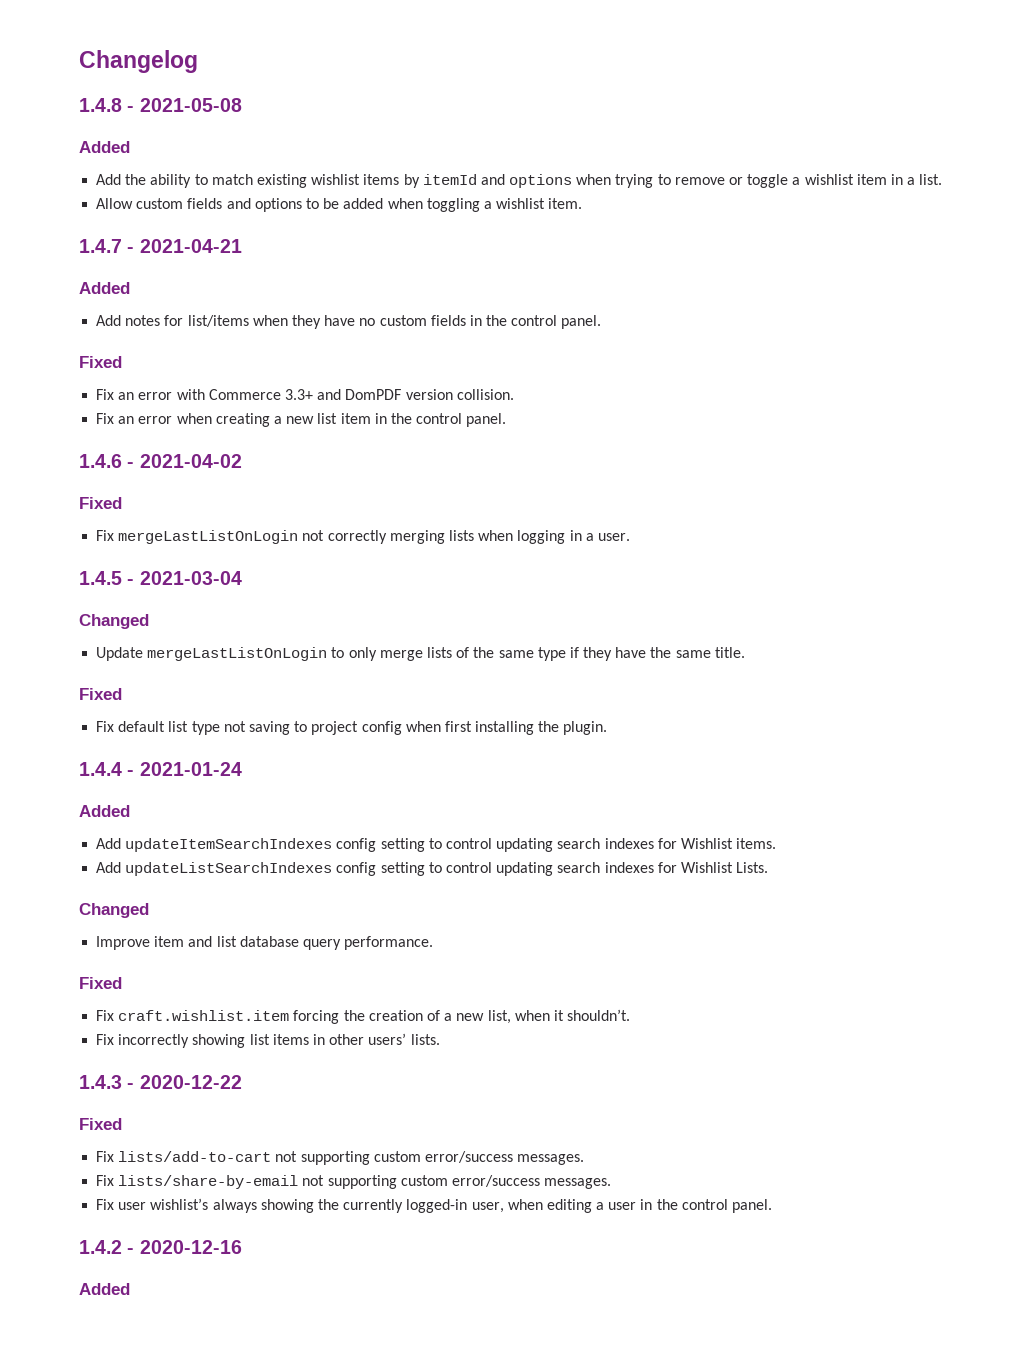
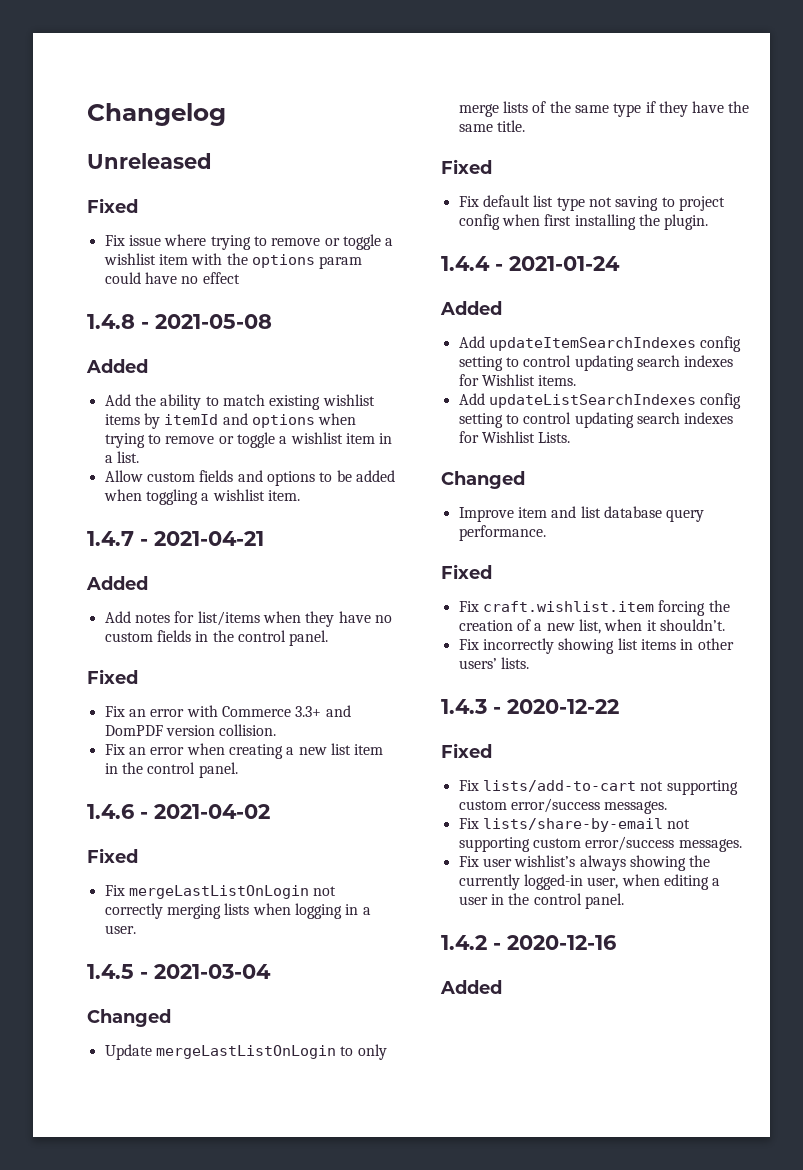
+ Unreleased
+ Fixed
+ Fix issue where trying to remove or toggle a wishlist item with the options param could have no effect

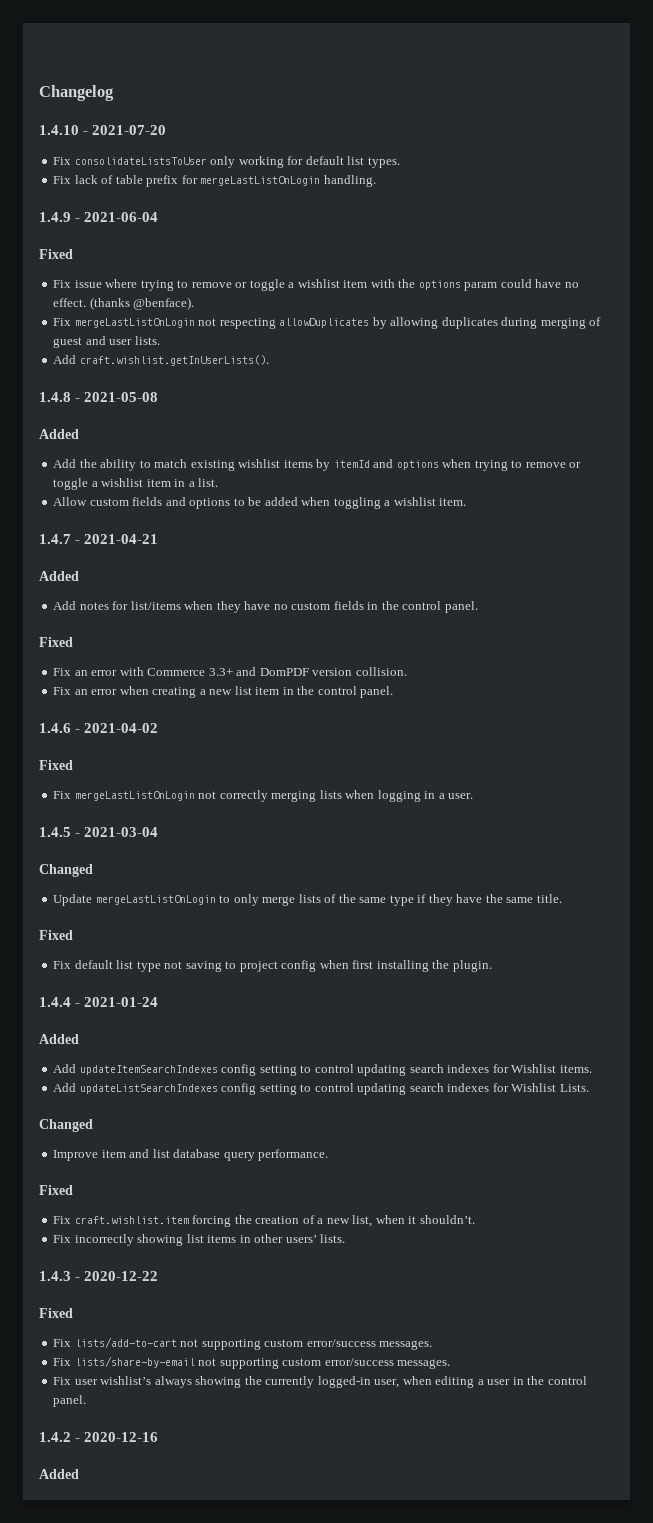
- Unreleased
+ 1.4.10 - 2021-07-20
+ Fix consolidateListsToUser only working for default list types.
+ Fix lack of table prefix for mergeLastListOnLogin handling.
+ 1.4.9 - 2021-06-04
- Fix issue where trying to remove or toggle a wishlist item with the options param could have no effect
+ Fix issue where trying to remove or toggle a wishlist item with the options param could have no effect. (thanks @benface).
+ Fix mergeLastListOnLogin not respecting allowDuplicates by allowing duplicates during merging of guest and user lists.
+ Add craft.wishlist.getInUserLists().

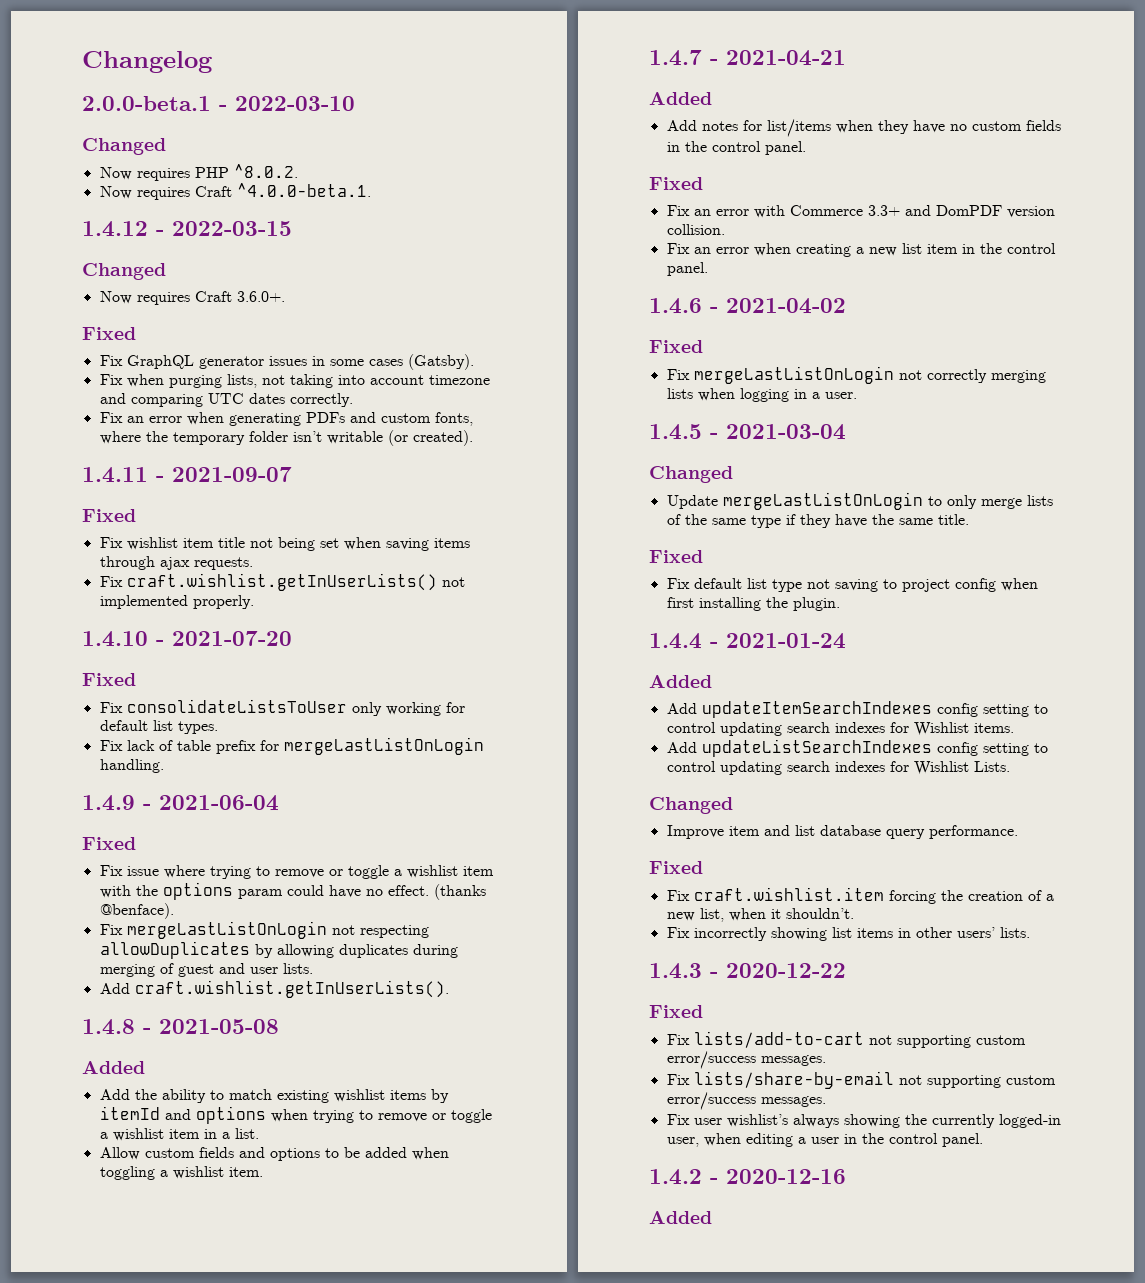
+ 2.0.0-beta.1 - 2022-03-10
+ Changed
+ Now requires PHP ^8.0.2.
+ Now requires Craft ^4.0.0-beta.1.
+ 1.4.12 - 2022-03-15
+ Changed
+ Now requires Craft 3.6.0+.
+ Fixed
+ Fix GraphQL generator issues in some cases (Gatsby).
+ Fix when purging lists, not taking into account timezone and comparing UTC dates correctly.
+ Fix an error when generating PDFs and custom fonts, where the temporary folder isn’t writable (or created).
+ 1.4.11 - 2021-09-07
+ Fixed
+ Fix wishlist item title not being set when saving items through ajax requests.
+ Fix craft.wishlist.getInUserLists() not implemented properly.
  1.4.10 - 2021-07-20
+ Fixed

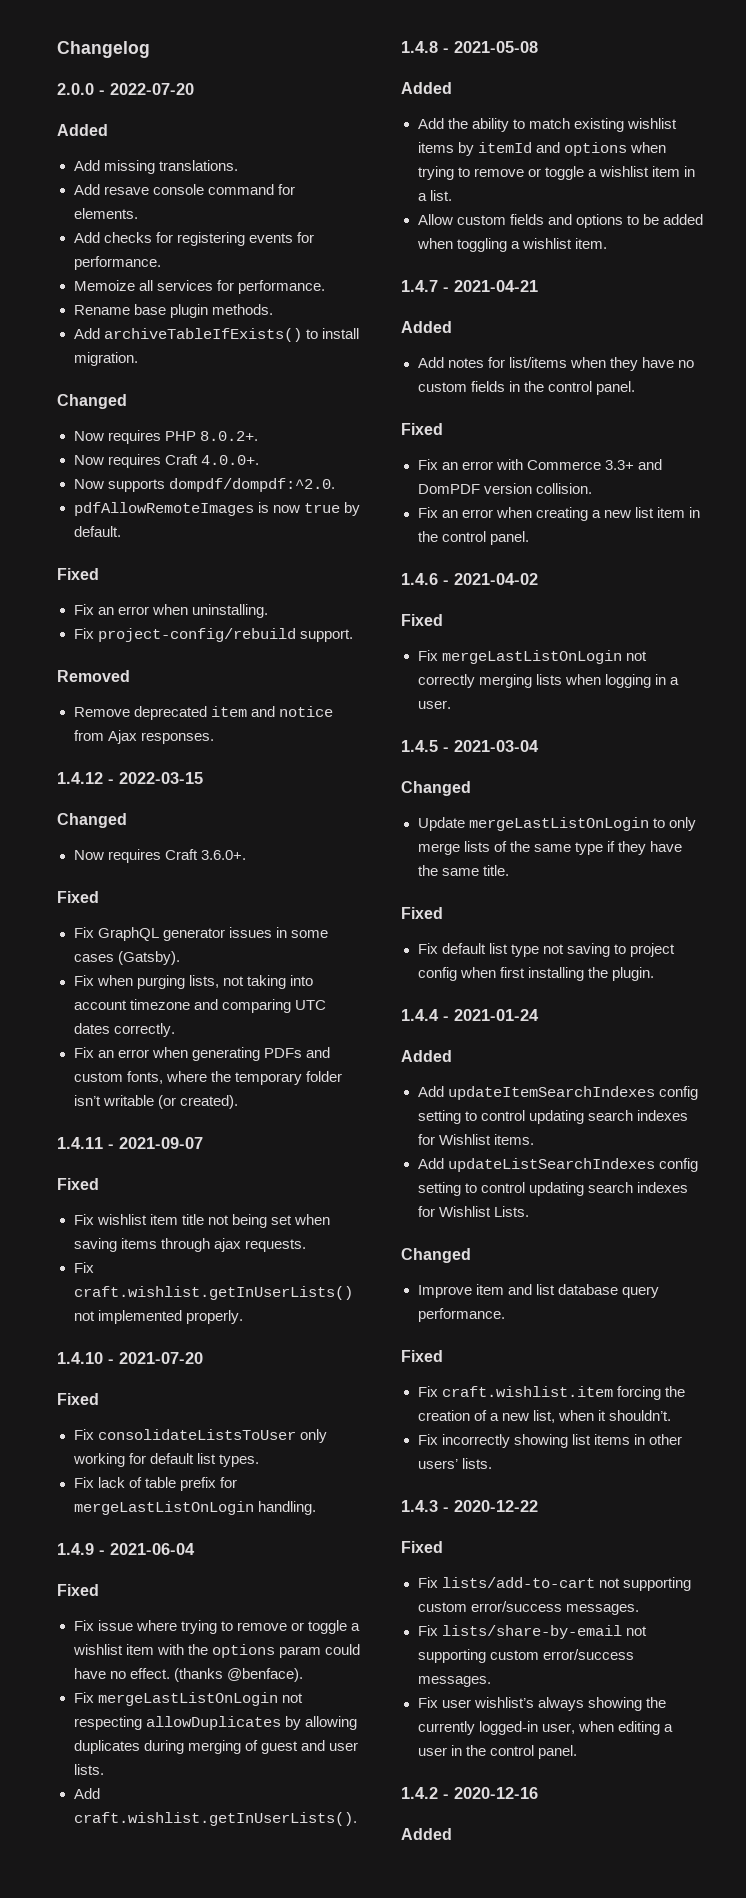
- 2.0.0-beta.1 - 2022-03-10
+ 2.0.0 - 2022-07-20
+ Added
+ Add missing translations.
+ Add resave console command for elements.
+ Add checks for registering events for performance.
+ Memoize all services for performance.
+ Rename base plugin methods.
+ Add archiveTableIfExists() to install migration.
- Now requires PHP ^8.0.2.
- Now requires Craft ^4.0.0-beta.1.
+ Now requires PHP 8.0.2+.
+ Now requires Craft 4.0.0+.
+ Now supports dompdf/dompdf:^2.0.
+ pdfAllowRemoteImages is now true by default.
+ Fixed
+ Fix an error when uninstalling.
+ Fix project-config/rebuild support.
+ Removed
+ Remove deprecated item and notice from Ajax responses.

